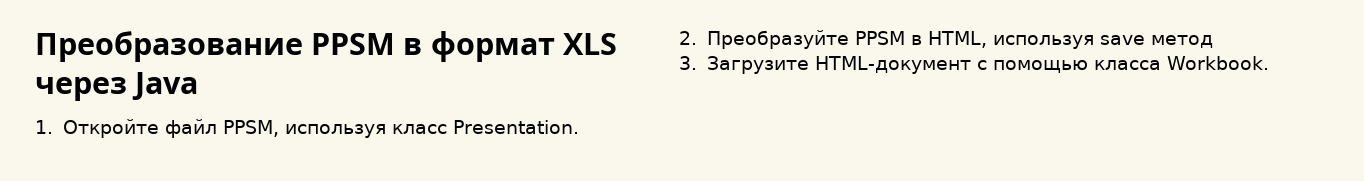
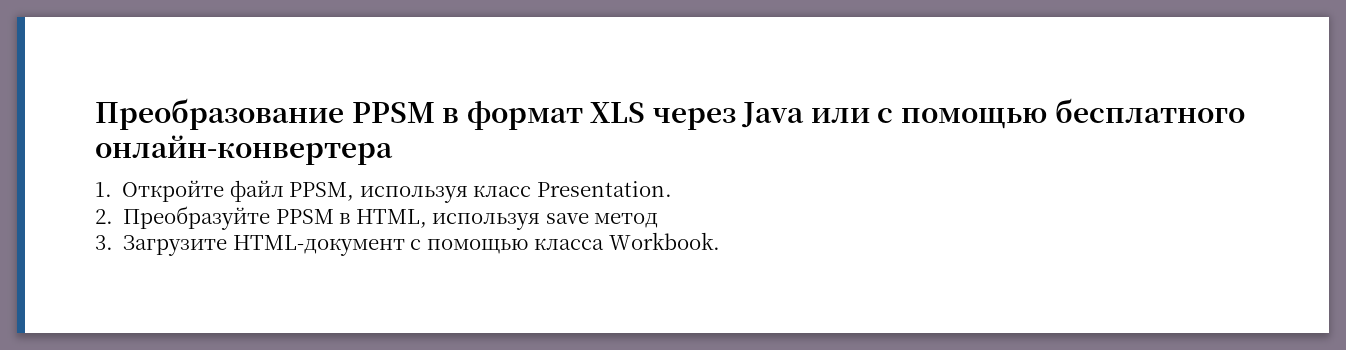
- Преобразование PPSM в формат XLS через Java
+ Преобразование PPSM в формат XLS через Java или с помощью бесплатного онлайн-конвертера

